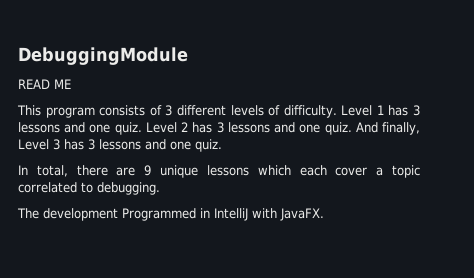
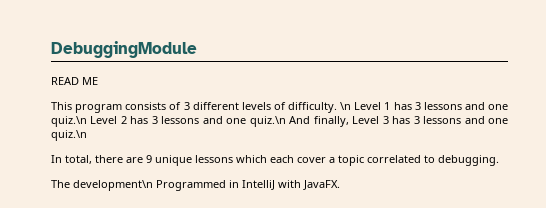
- Level 1 has 3 lessons and one quiz. Level 2 has 3 lessons and one quiz. And finally, Level 3 has 3 lessons and one quiz.
+ \n Level 1 has 3 lessons and one quiz.\n Level 2 has 3 lessons and one quiz.\n And finally, Level 3 has 3 lessons and one quiz.\n
- The development Programmed in IntelliJ with JavaFX.
+ The development\n Programmed in IntelliJ with JavaFX.

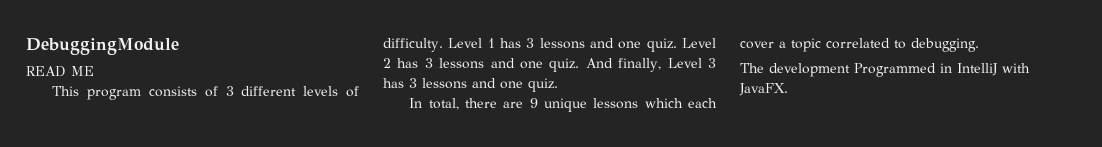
- \n Level 1 has 3 lessons and one quiz.\n Level 2 has 3 lessons and one quiz.\n And finally, Level 3 has 3 lessons and one quiz.\n
+ Level 1 has 3 lessons and one quiz. Level 2 has 3 lessons and one quiz. And finally, Level 3 has 3 lessons and one quiz.
- The development\n Programmed in IntelliJ with JavaFX.
+ The development Programmed in IntelliJ with JavaFX.

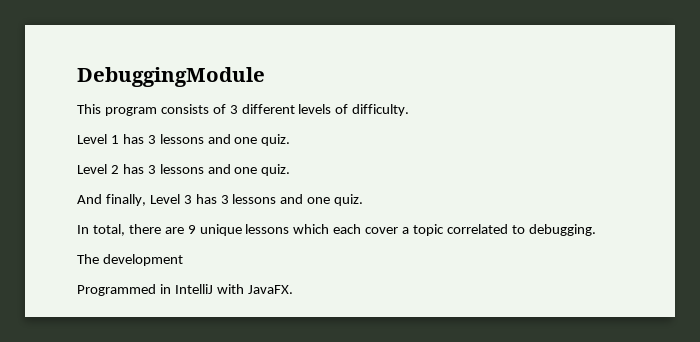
- READ ME
- This program consists of 3 different levels of difficulty. Level 1 has 3 lessons and one quiz. Level 2 has 3 lessons and one quiz. And finally, Level 3 has 3 lessons and one quiz.
+ This program consists of 3 different levels of difficulty.
+ Level 1 has 3 lessons and one quiz.
+ Level 2 has 3 lessons and one quiz.
+ And finally, Level 3 has 3 lessons and one quiz.
- The development Programmed in IntelliJ with JavaFX.
+ The development
+ Programmed in IntelliJ with JavaFX.

